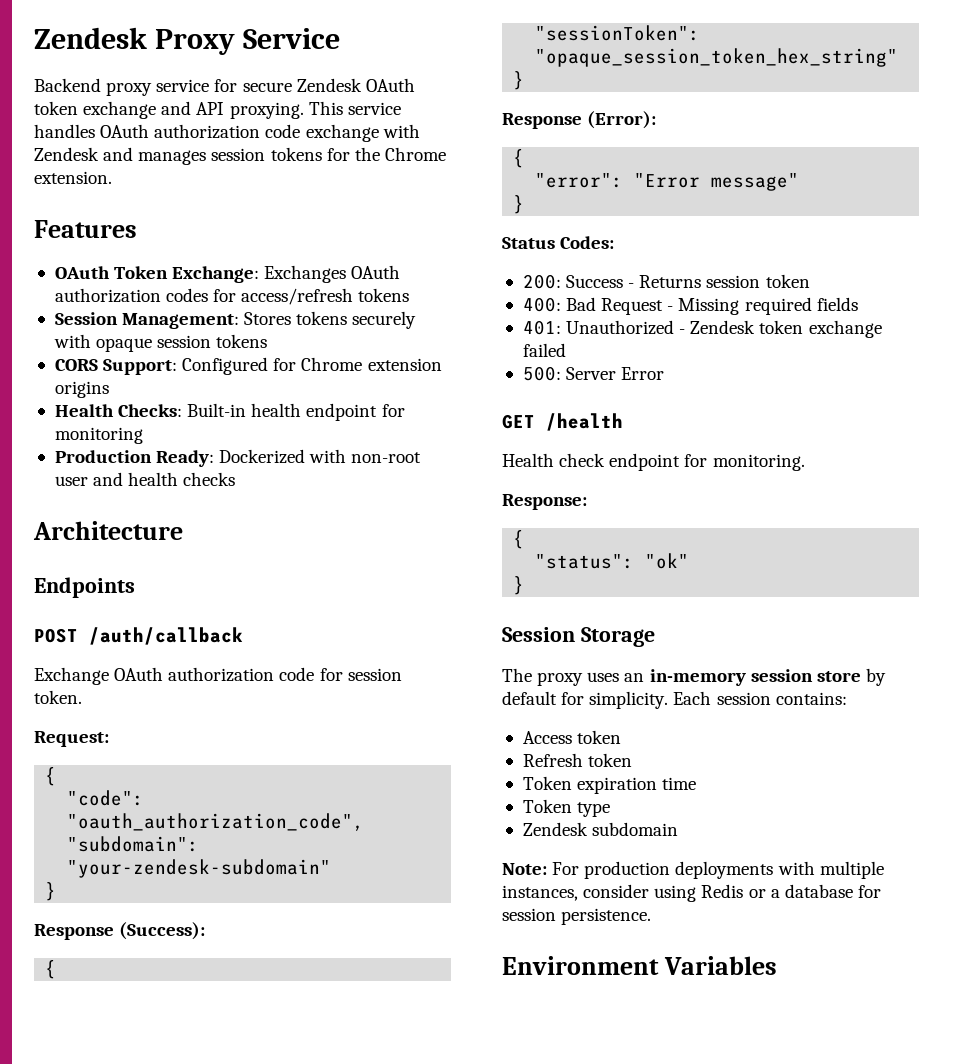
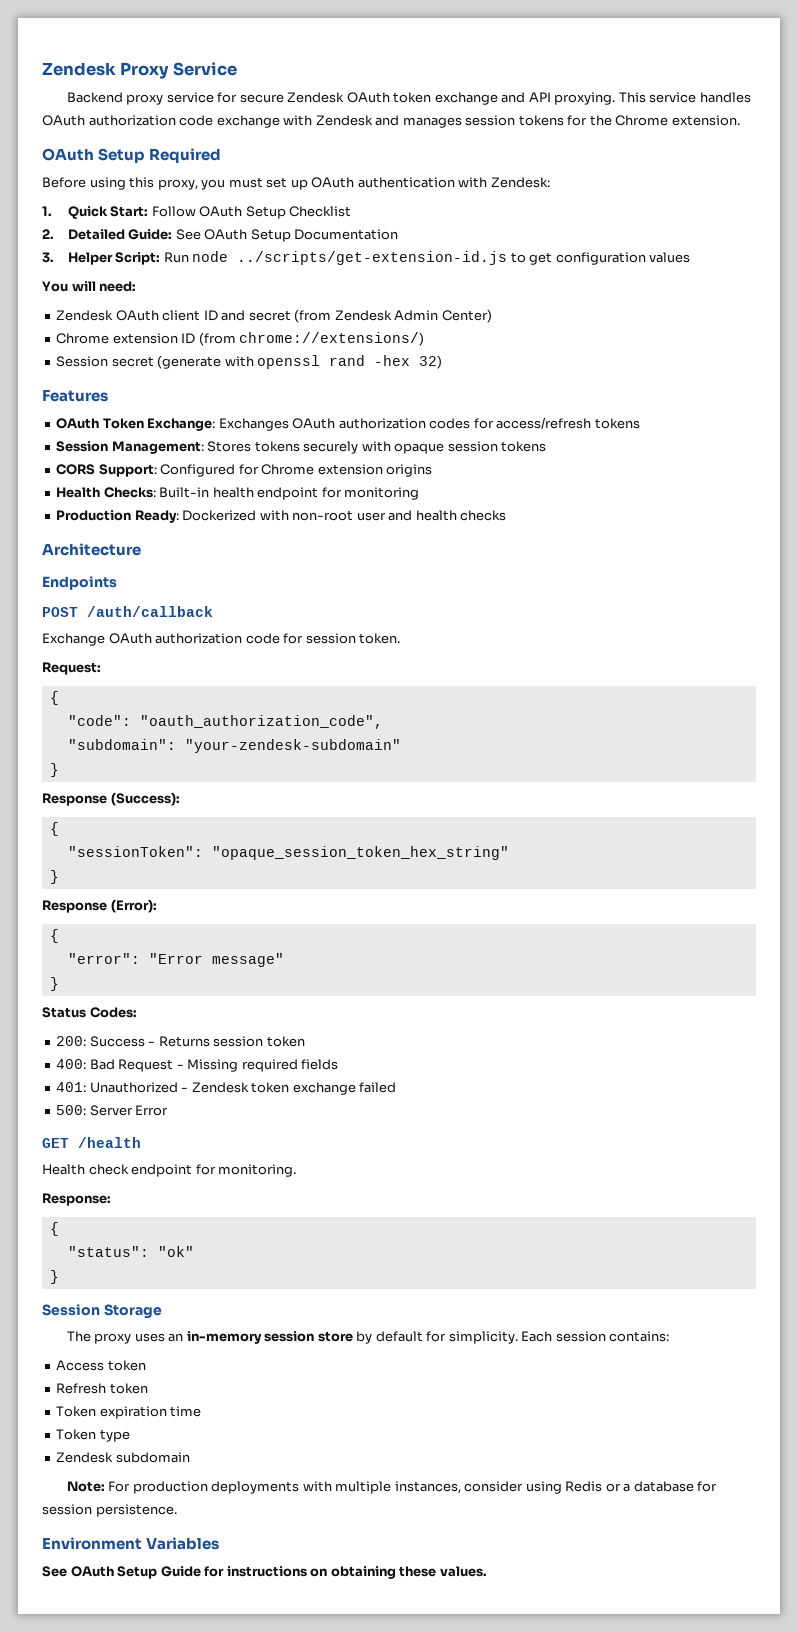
+ OAuth Setup Required
+ Before using this proxy, you must set up OAuth authentication with Zendesk:
+ 1. Quick Start: Follow OAuth Setup Checklist
+ 2. Detailed Guide: See OAuth Setup Documentation
+ 3. Helper Script: Run node ../scripts/get-extension-id.js to get configuration values
+ You will need:
+ Zendesk OAuth client ID and secret (from Zendesk Admin Center)
+ Chrome extension ID (from chrome://extensions/)
+ Session secret (generate with openssl rand -hex 32)
+ See OAuth Setup Guide for instructions on obtaining these values.

